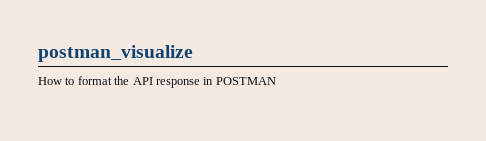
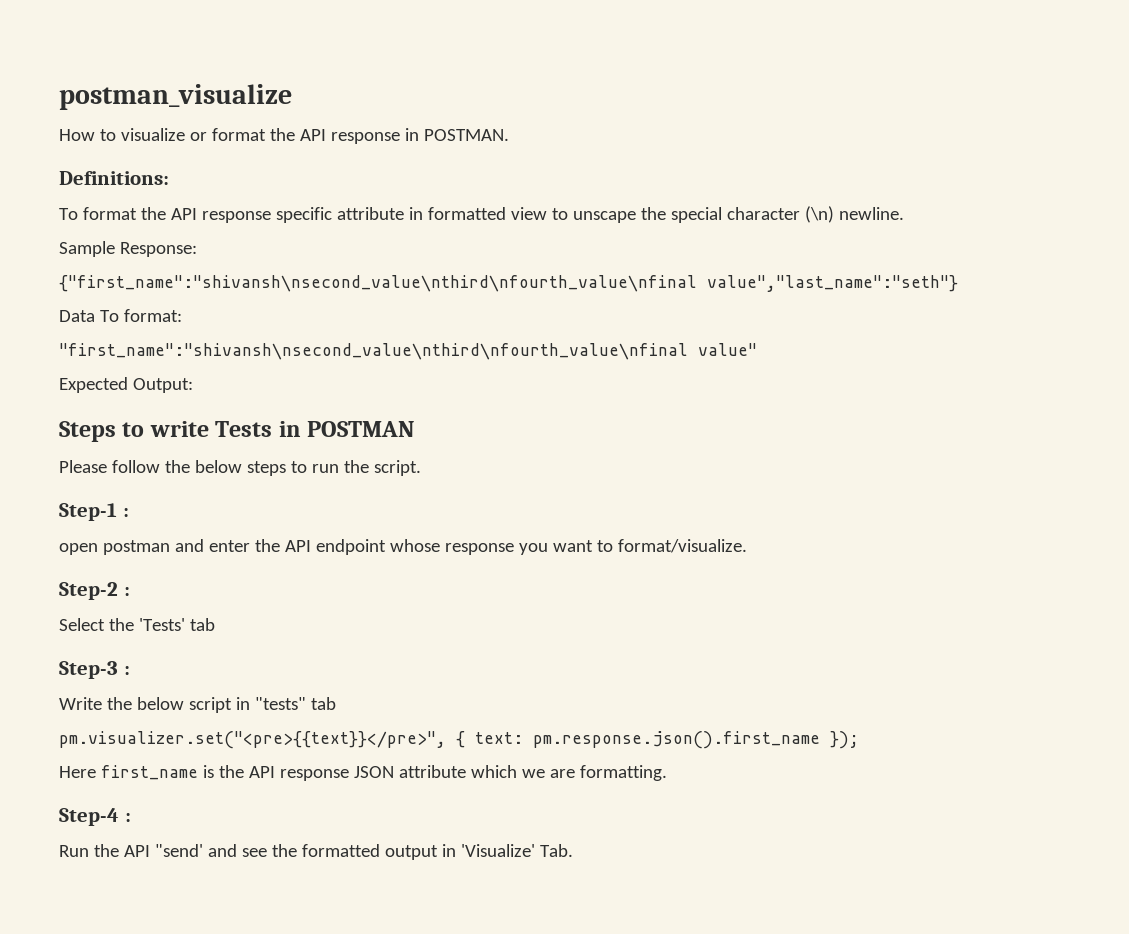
- How to format the API response in POSTMAN
+ How to visualize or format the API response in POSTMAN.
+ Definitions:
+ To format the API response specific attribute in formatted view to unscape the special character (\n) newline.
+ Sample Response:
+ {"first_name":"shivansh\nsecond_value\nthird\nfourth_value\nfinal value","last_name":"seth"}
+ Data To format:
+ "first_name":"shivansh\nsecond_value\nthird\nfourth_value\nfinal value"
+ Expected Output:
+ Steps to write Tests in POSTMAN
+ Please follow the below steps to run the script.
+ Step-1 :
+ open postman and enter the API endpoint whose response you want to format/visualize.
+ Step-2 :
+ Select the 'Tests' tab
+ Step-3 :
+ Write the below script in "tests" tab
+ pm.visualizer.set("<pre>{{text}}</pre>", { text: pm.response.json().first_name });
+ Here first_name is the API response JSON attribute which we are formatting.
+ Step-4 :
+ Run the API "send' and see the formatted output in 'Visualize' Tab.

